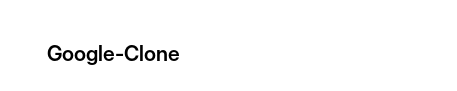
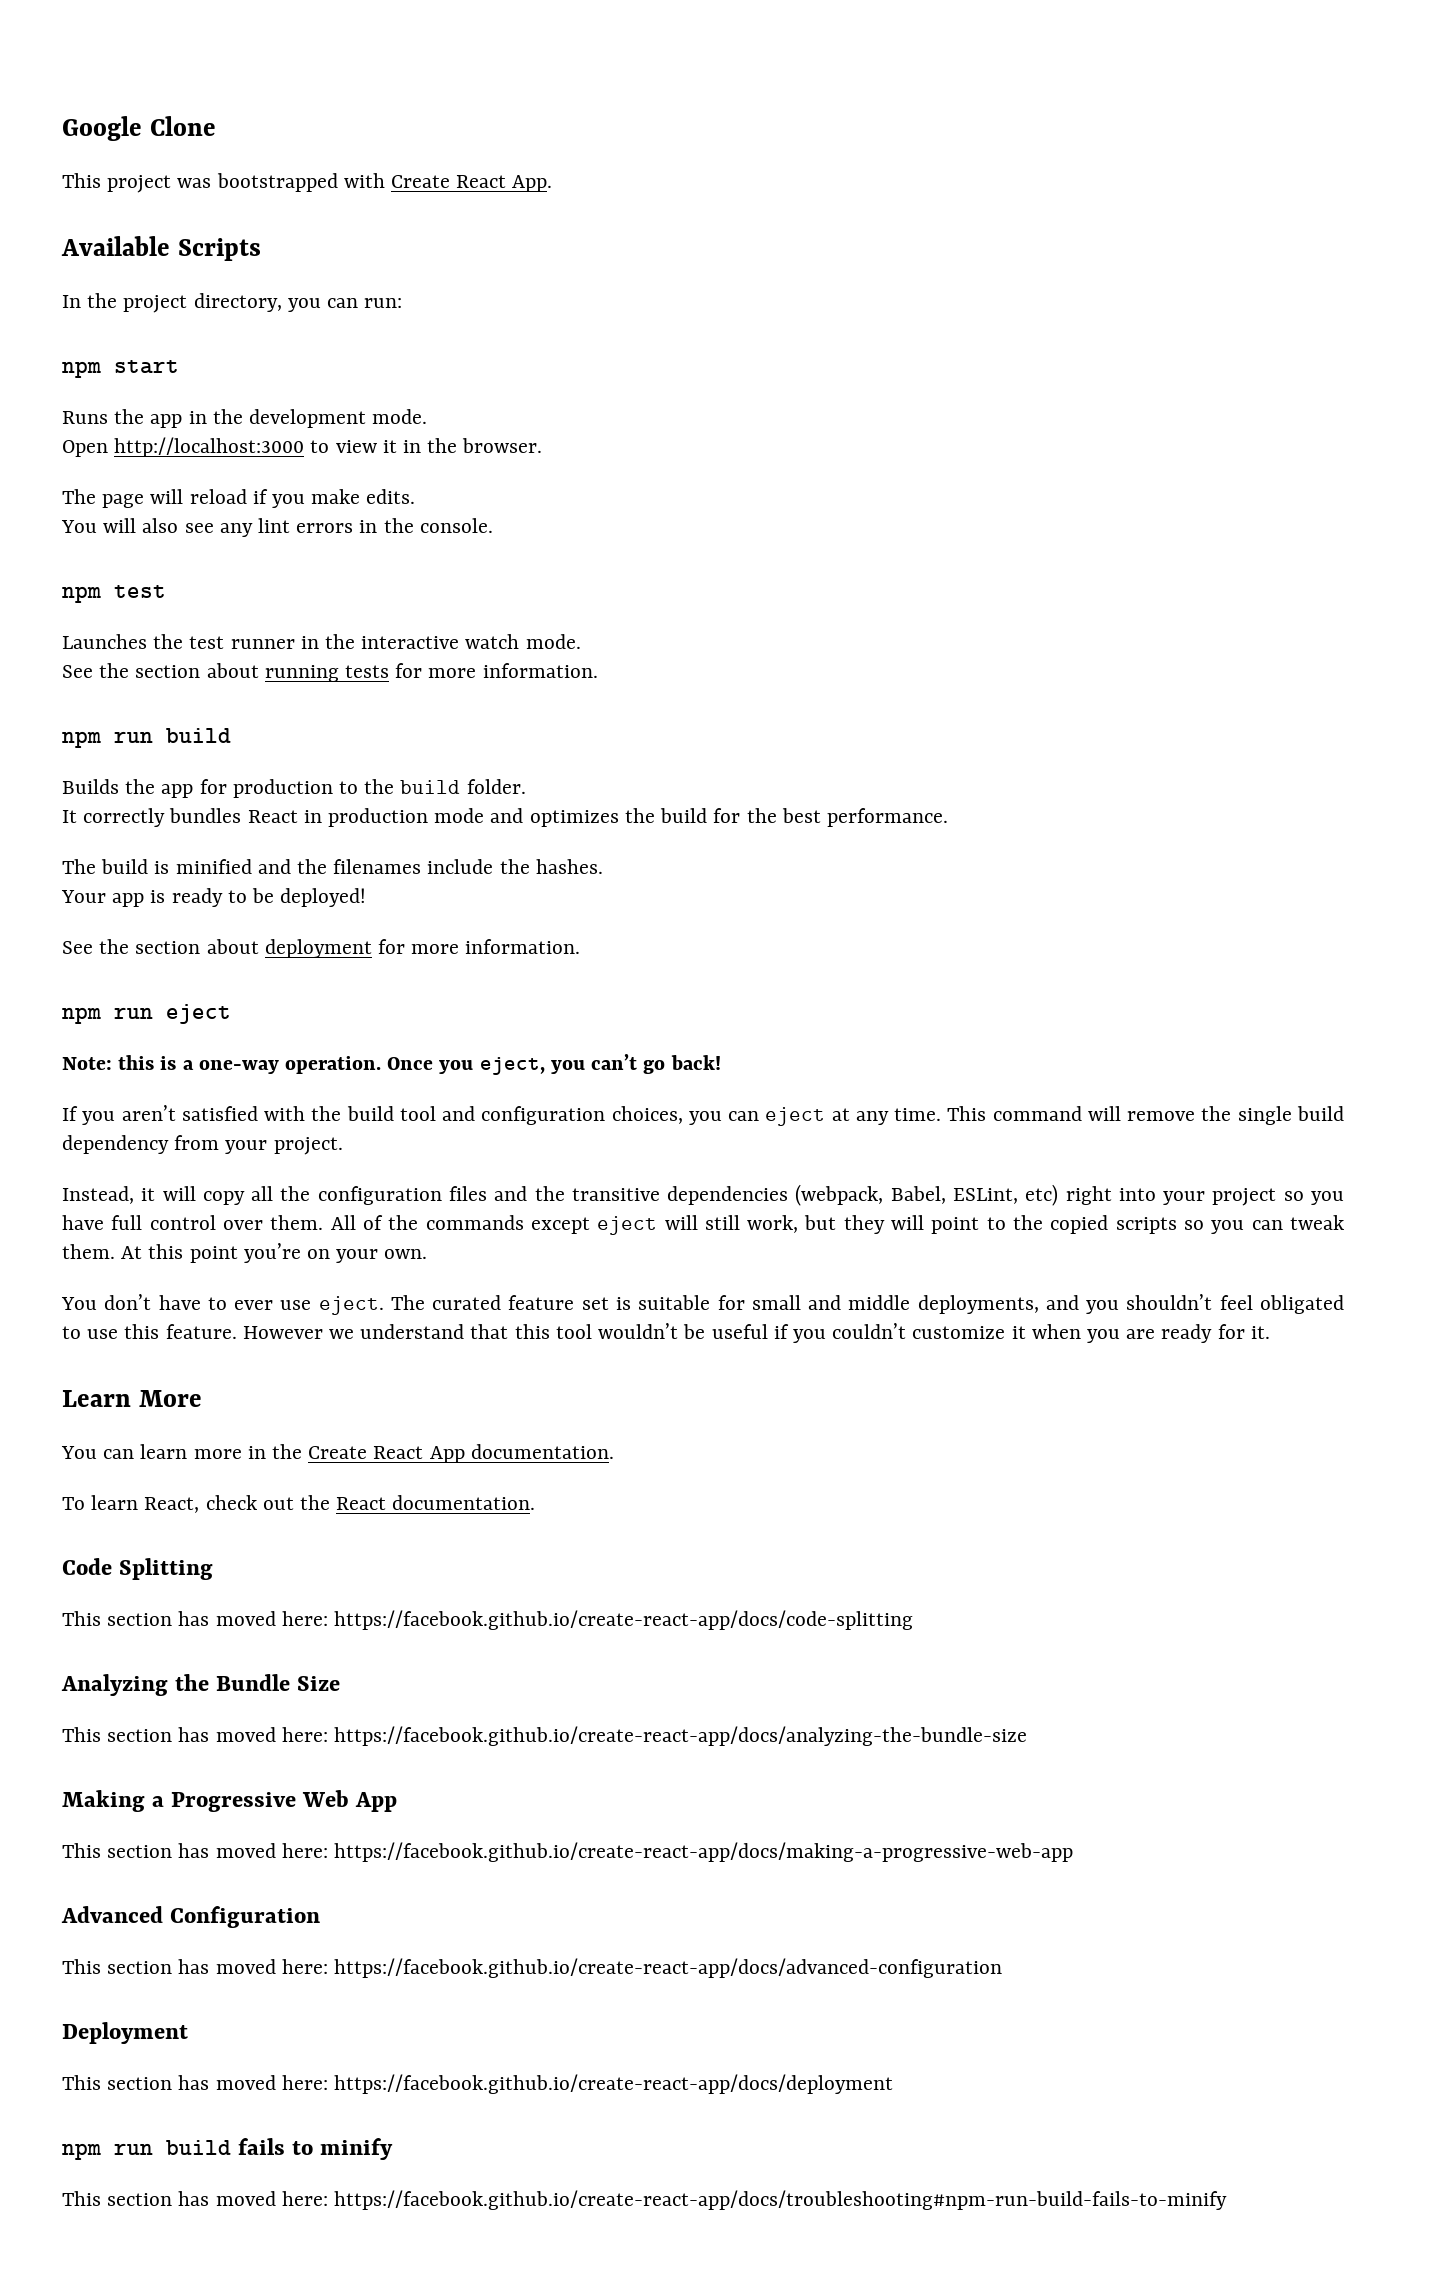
- Google-Clone
+ Google Clone
+ This project was bootstrapped with Create React App.
+ Available Scripts
+ In the project directory, you can run:
+ npm start
+ Runs the app in the development mode.
+ Open http://localhost:3000 to view it in the browser.
+ The page will reload if you make edits.
+ You will also see any lint errors in the console.
+ npm test
+ Launches the test runner in the interactive watch mode.
+ See the section about running tests for more information.
+ npm run build
+ Builds the app for production to the build folder.
+ It correctly bundles React in production mode and optimizes the build for the best performance.
+ The build is minified and the filenames include the hashes.
+ Your app is ready to be deployed!
+ See the section about deployment for more information.
+ npm run eject
+ Note: this is a one-way operation. Once you eject, you can’t go back!
+ If you aren’t satisfied with the build tool and configuration choices, you can eject at any time. This command will remove the single build dependency from your project.
+ Instead, it will copy all the configuration files and the transitive dependencies (webpack, Babel, ESLint, etc) right into your project so you have full control over them. All of the commands except eject will still work, but they will point to the copied scripts so you can tweak them. At this point you’re on your own.
+ You don’t have to ever use eject. The curated feature set is suitable for small and middle deployments, and you shouldn’t feel obligated to use this feature. However we understand that this tool wouldn’t be useful if you couldn’t customize it when you are ready for it.
+ Learn More
+ You can learn more in the Create React App documentation.
+ To learn React, check out the React documentation.
+ Code Splitting
+ This section has moved here: https://facebook.github.io/create-react-app/docs/code-splitting
+ Analyzing the Bundle Size
+ This section has moved here: https://facebook.github.io/create-react-app/docs/analyzing-the-bundle-size
+ Making a Progressive Web App
+ This section has moved here: https://facebook.github.io/create-react-app/docs/making-a-progressive-web-app
+ Advanced Configuration
+ This section has moved here: https://facebook.github.io/create-react-app/docs/advanced-configuration
+ Deployment
+ This section has moved here: https://facebook.github.io/create-react-app/docs/deployment
+ npm run build fails to minify
+ This section has moved here: https://facebook.github.io/create-react-app/docs/troubleshooting#npm-run-build-fails-to-minify

